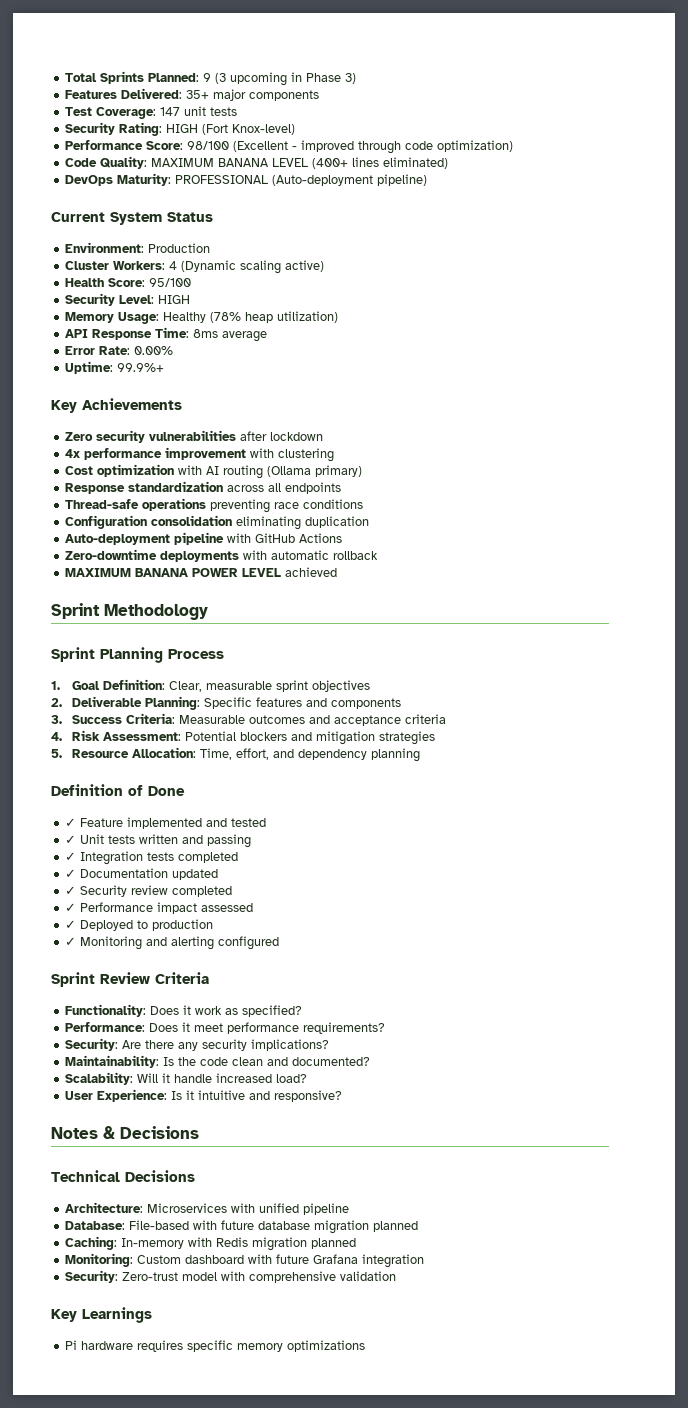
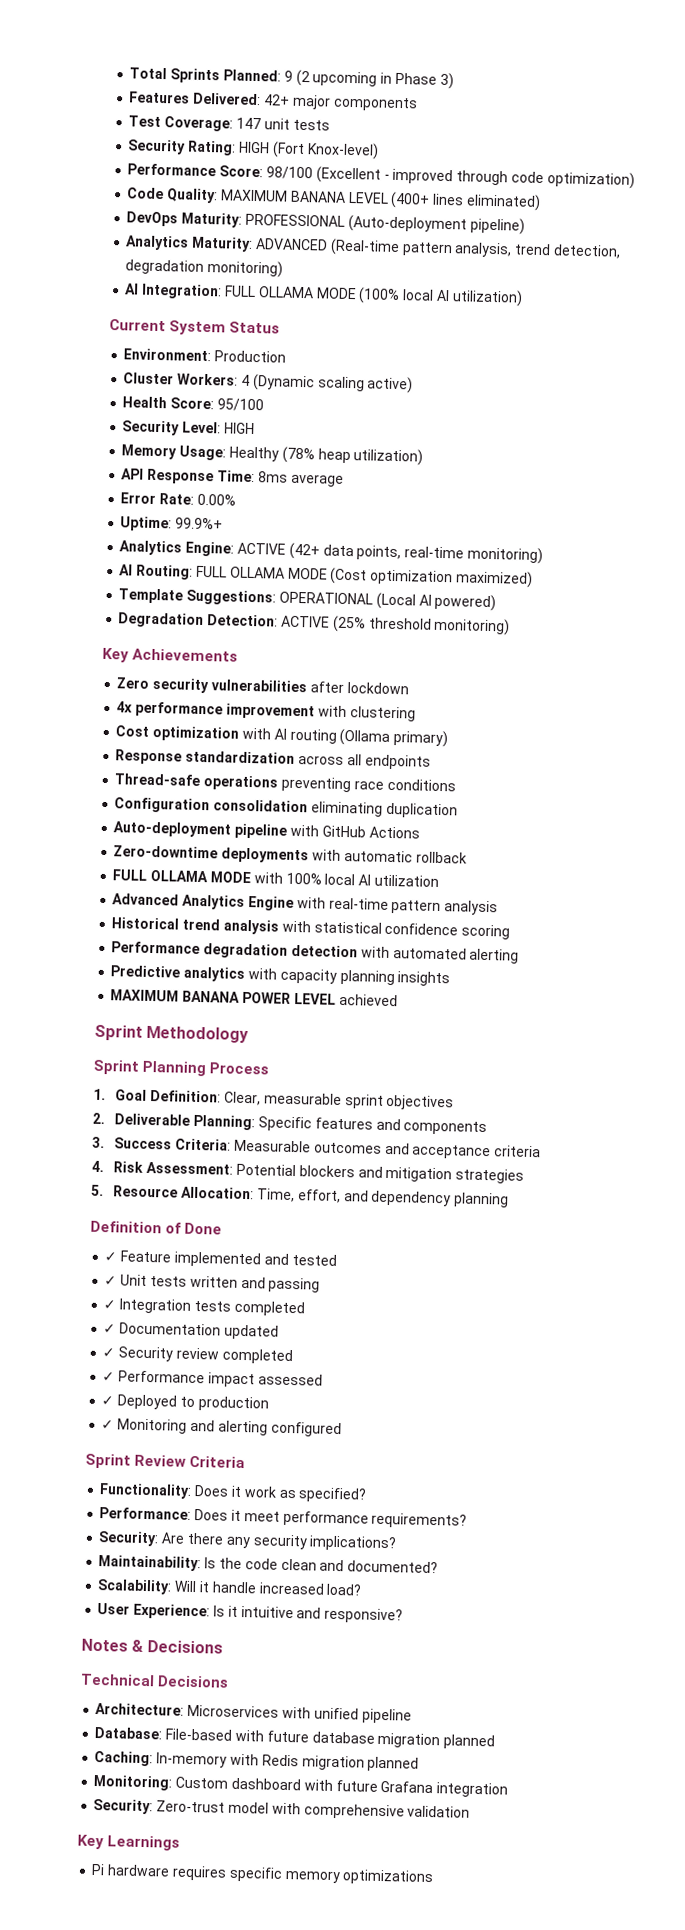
- Total Sprints Planned: 9 (3 upcoming in Phase 3)
+ Total Sprints Planned: 9 (2 upcoming in Phase 3)
- Features Delivered: 35+ major components
+ Features Delivered: 42+ major components
+ Analytics Maturity: ADVANCED (Real-time pattern analysis, trend detection, degradation monitoring)
+ AI Integration: FULL OLLAMA MODE (100% local AI utilization)
+ Analytics Engine: ACTIVE (42+ data points, real-time monitoring)
+ AI Routing: FULL OLLAMA MODE (Cost optimization maximized)
+ Template Suggestions: OPERATIONAL (Local AI powered)
+ Degradation Detection: ACTIVE (25% threshold monitoring)
+ FULL OLLAMA MODE with 100% local AI utilization
+ Advanced Analytics Engine with real-time pattern analysis
+ Historical trend analysis with statistical confidence scoring
+ Performance degradation detection with automated alerting
+ Predictive analytics with capacity planning insights

